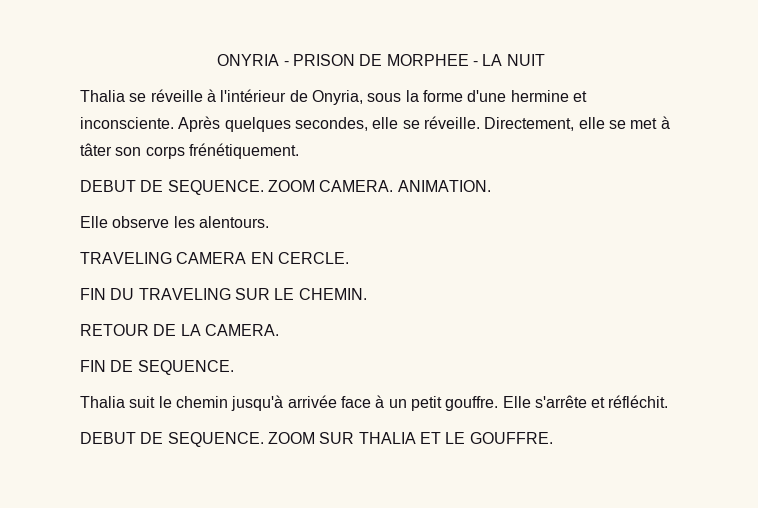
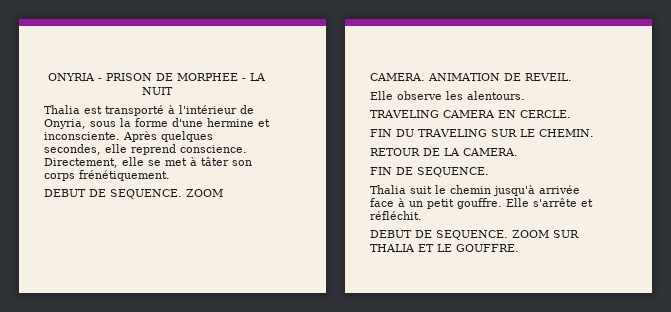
- Thalia se réveille à l'intérieur de Onyria, sous la forme d'une hermine et inconsciente.
+ Thalia est transporté à l'intérieur de Onyria, sous la forme d'une hermine et inconsciente.
- Après quelques secondes, elle se réveille.
+ Après quelques secondes, elle reprend conscience.
- ANIMATION.
+ ANIMATION DE REVEIL.

